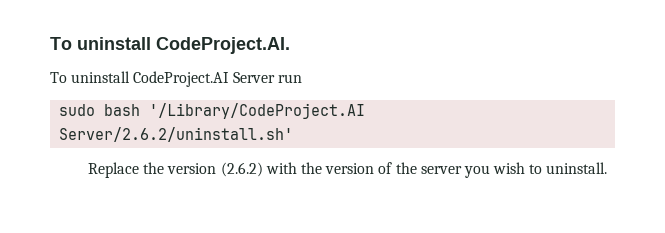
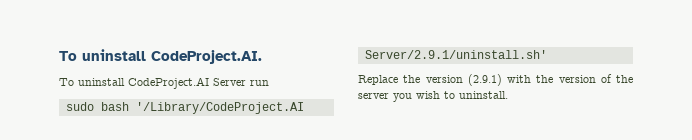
- sudo bash '/Library/CodeProject.AI Server/2.6.2/uninstall.sh'
+ sudo bash '/Library/CodeProject.AI Server/2.9.1/uninstall.sh'
- Replace the version (2.6.2) with the version of the server you wish to uninstall.
+ Replace the version (2.9.1) with the version of the server you wish to uninstall.

